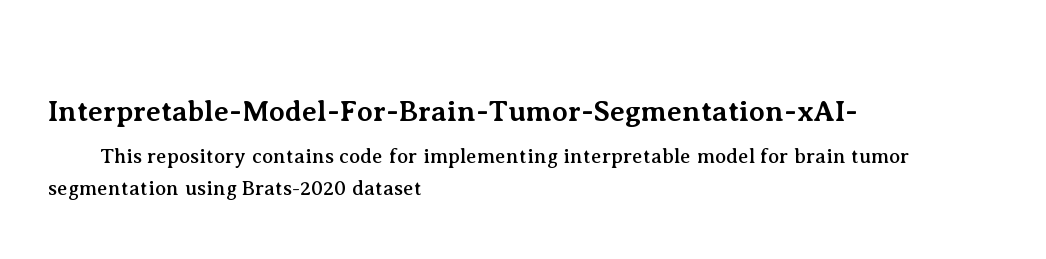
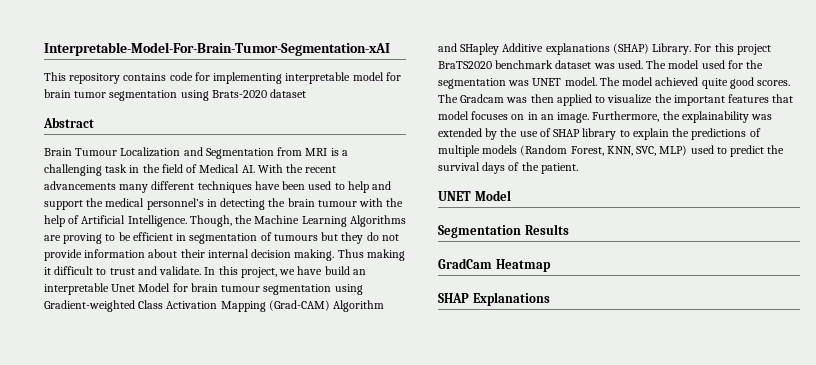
- Interpretable-Model-For-Brain-Tumor-Segmentation-xAI-
+ Interpretable-Model-For-Brain-Tumor-Segmentation-xAI
+ Abstract
+ Brain Tumour Localization and Segmentation from MRI is a challenging task in the field of Medical AI. With the recent advancements many different techniques have been used to help and support the medical personnel’s in detecting the brain tumour with the help of Artificial Intelligence. Though, the Machine Learning Algorithms are proving to be efficient in segmentation of tumours but they do not provide information about their internal decision making. Thus making it difficult to trust and validate. In this project, we have build an interpretable Unet Model for brain tumour segmentation using Gradient-weighted Class Activation Mapping (Grad-CAM) Algorithm and SHapley Additive explanations (SHAP) Library. For this project BraTS2020 benchmark dataset was used. The model used for the segmentation was UNET model. The model achieved quite good scores. The Gradcam was then applied to visualize the important features that model focuses on in an image. Furthermore, the explainability was extended by the use of SHAP library to explain the predictions of multiple models (Random Forest, KNN, SVC, MLP) used to predict the survival days of the patient.
+ UNET Model
+ Segmentation Results
+ GradCam Heatmap
+ SHAP Explanations

